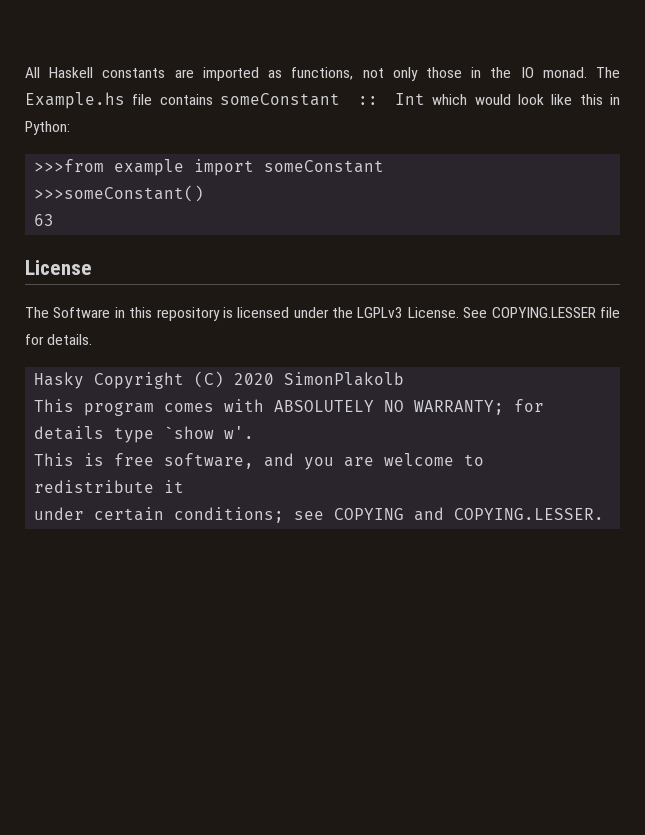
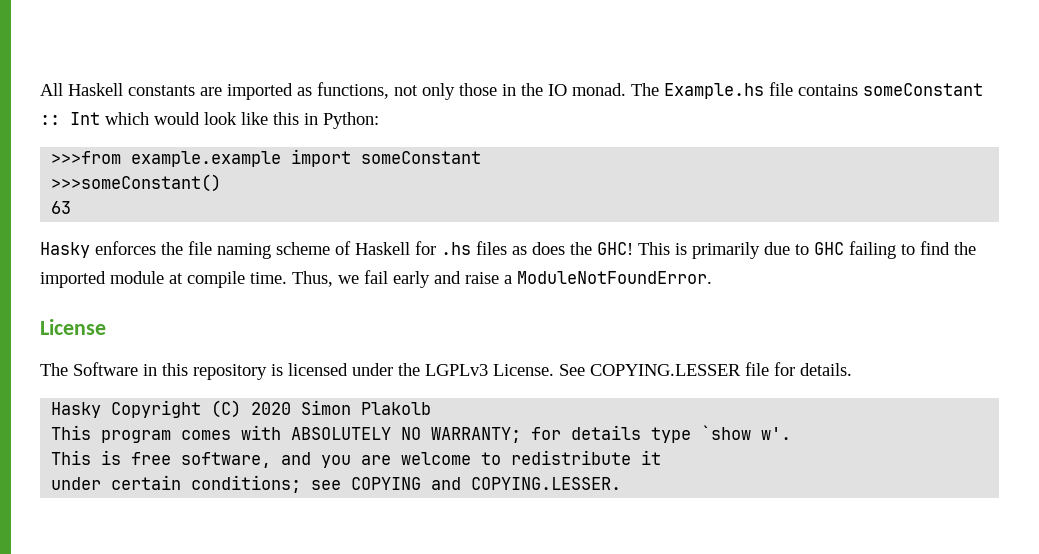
- >>>from example import someConstant
+ >>>from example.example import someConstant
+ Hasky enforces the file naming scheme of Haskell for .hs files as does the GHC! This is primarily due to GHC failing to find the imported module at compile time. Thus, we fail early and raise a ModuleNotFoundError.
- Hasky Copyright (C) 2020 SimonPlakolb
+ Hasky Copyright (C) 2020 Simon Plakolb

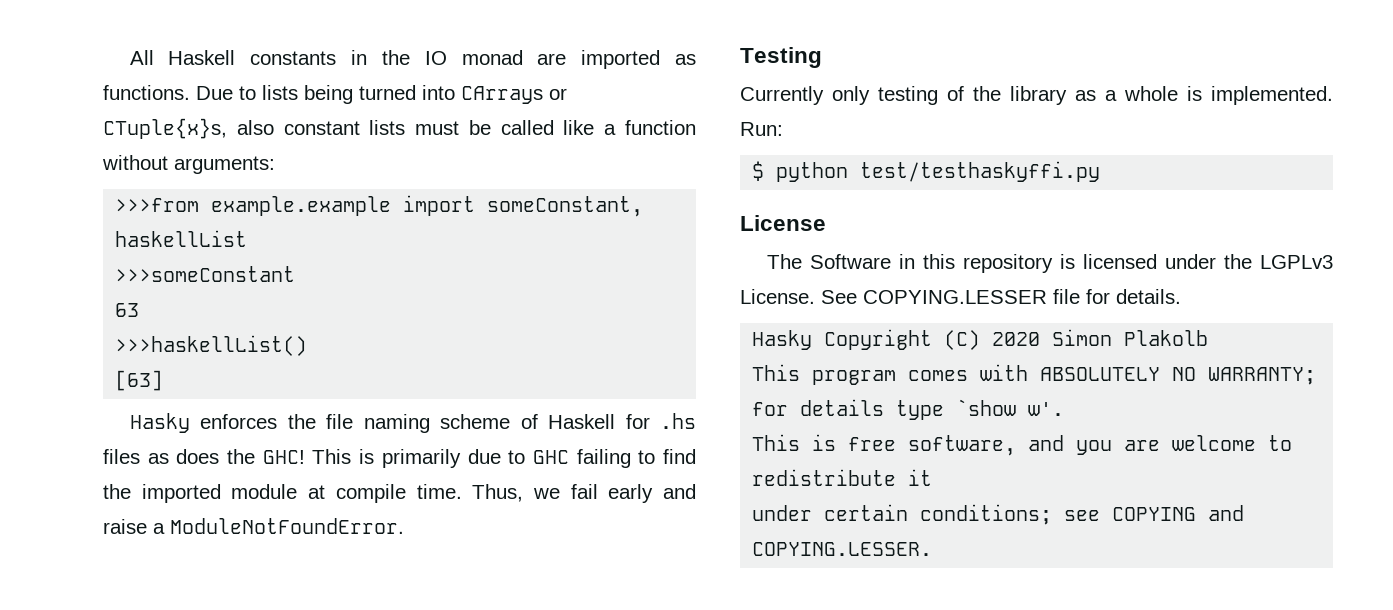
- All Haskell constants are imported as functions, not only those in the IO monad. The Example.hs file contains someConstant :: Int which would look like this in Python:
+ All Haskell constants in the IO monad are imported as functions. Due to lists being turned into CArrays or CTuple{x}s, also constant lists must be called like a function without arguments:
- >>>from example.example import someConstant
- >>>someConstant()
+ >>>from example.example import someConstant, haskellList
+ >>>someConstant
+ >>>haskellList()
+ [63]
+ Testing
+ Currently only testing of the library as a whole is implemented. Run:
+ $ python test/testhaskyffi.py

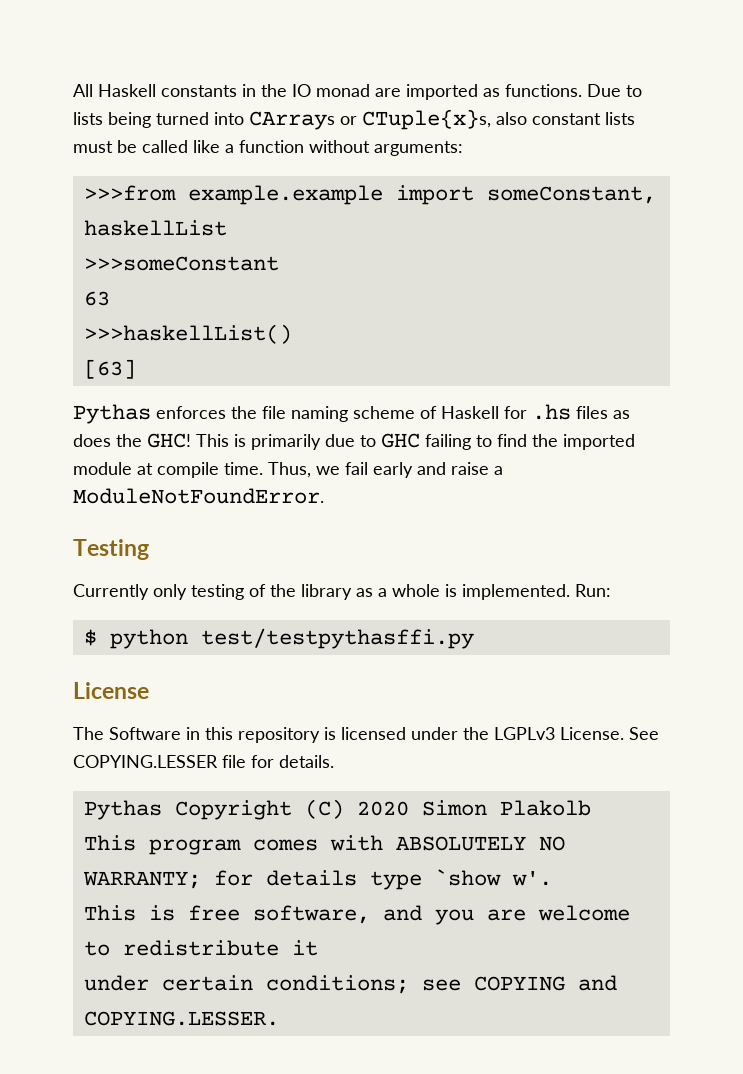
- Hasky enforces the file naming scheme of Haskell for .hs files as does the GHC!
+ Pythas enforces the file naming scheme of Haskell for .hs files as does the GHC!
- $ python test/testhaskyffi.py
+ $ python test/testpythasffi.py
- Hasky Copyright (C) 2020 Simon Plakolb
+ Pythas Copyright (C) 2020 Simon Plakolb

